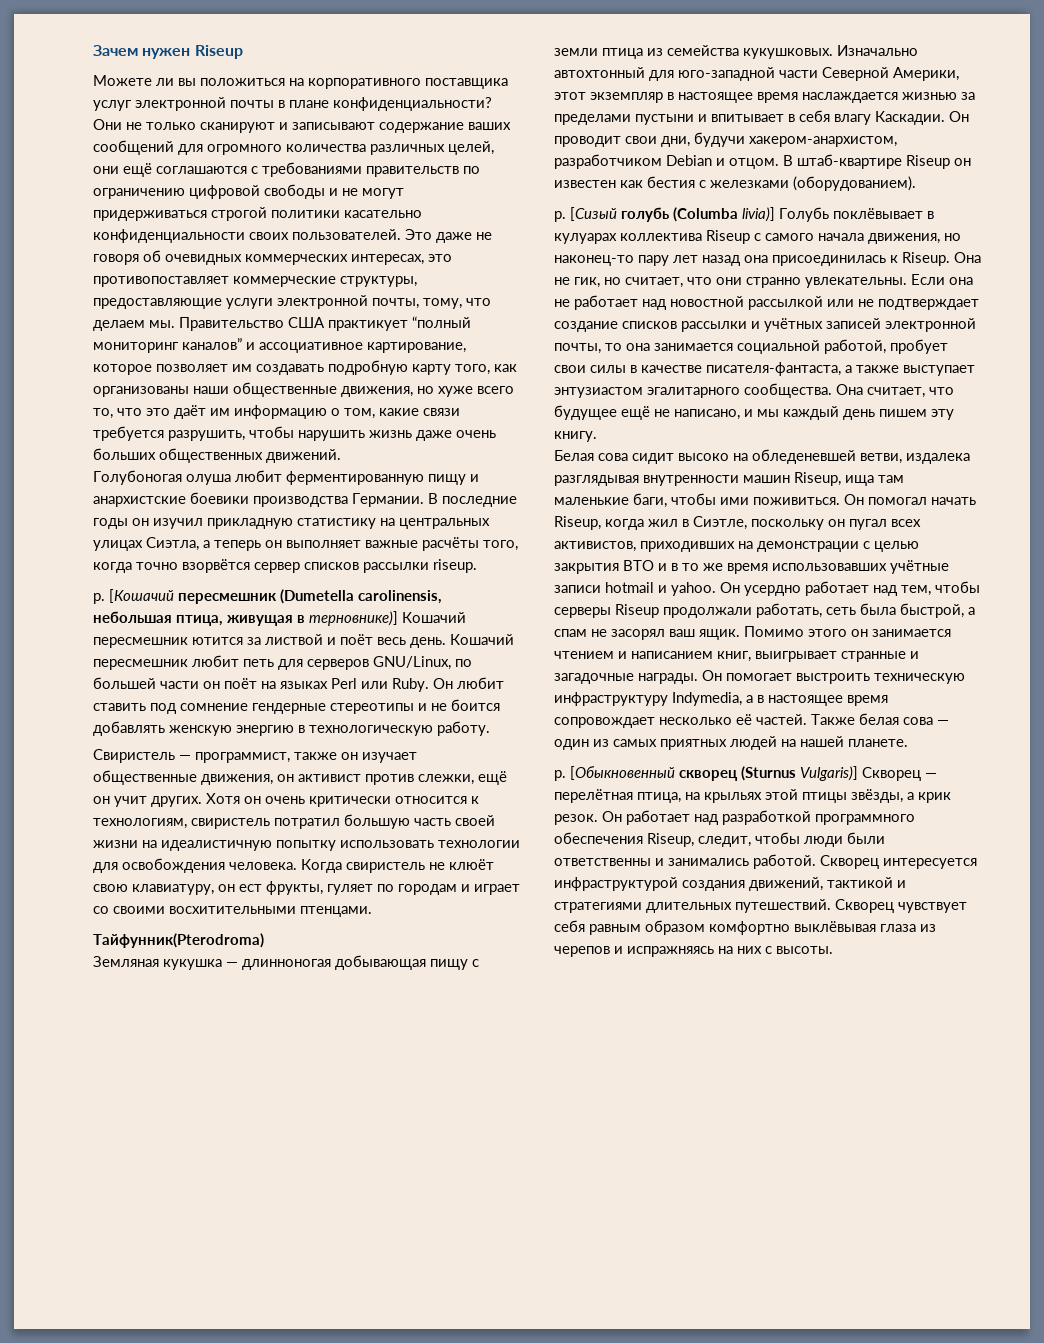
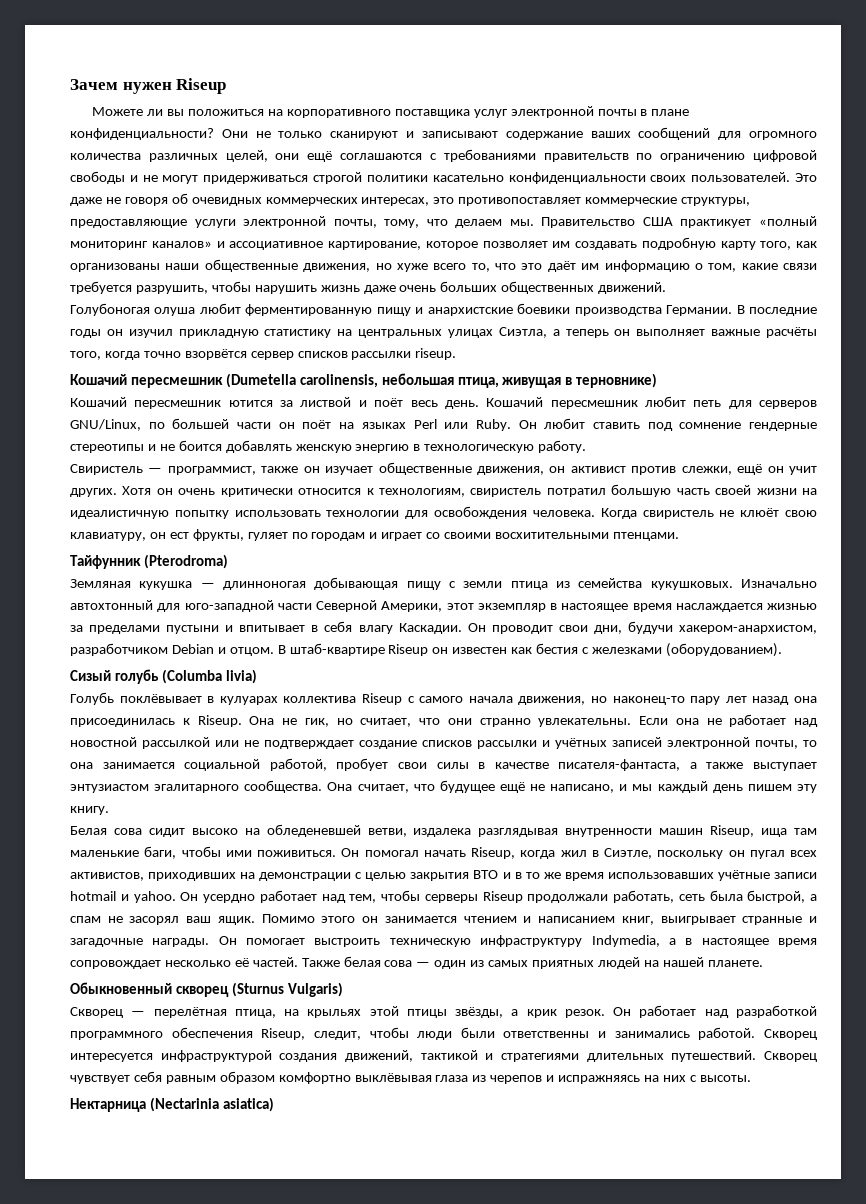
- Правительство США практикует “полный мониторинг каналов” и ассоциативное картирование, которое позволяет им создавать подробную карту того, как организованы наши общественные движения, но хуже всего то, что это даёт им информацию о том, какие связи требуется разрушить, чтобы нарушить жизнь даже очень больших общественных движений.
+ Правительство США практикует «полный мониторинг каналов» и ассоциативное картирование, которое позволяет им создавать подробную карту того, как организованы наши общественные движения, но хуже всего то, что это даёт им информацию о том, какие связи требуется разрушить, чтобы нарушить жизнь даже очень больших общественных движений.
- p. [Кошачий пересмешник (Dumetella carolinensis, небольшая птица, живущая в терновнике)] Кошачий пересмешник ютится за листвой и поёт весь день.
+ Кошачий пересмешник (Dumetella carolinensis, небольшая птица, живущая в терновнике)
+ Кошачий пересмешник ютится за листвой и поёт весь день.
- Тайфунник(Pterodroma)
+ Тайфунник (Pterodroma)
- p. [Сизый голубь (Columba livia)] Голубь поклёвывает в кулуарах коллектива Riseup с самого начала движения, но наконец-то пару лет назад она присоединилась к Riseup.
+ Сизый голубь (Columba livia)
+ Голубь поклёвывает в кулуарах коллектива Riseup с самого начала движения, но наконец-то пару лет назад она присоединилась к Riseup.
- p. [Обыкновенный скворец (Sturnus Vulgaris)] Скворец — перелётная птица, на крыльях этой птицы звёзды, а крик резок.
+ Обыкновенный скворец (Sturnus Vulgaris)
+ Скворец — перелётная птица, на крыльях этой птицы звёзды, а крик резок.
+ Нектарница (Nectarinia asiatica)

